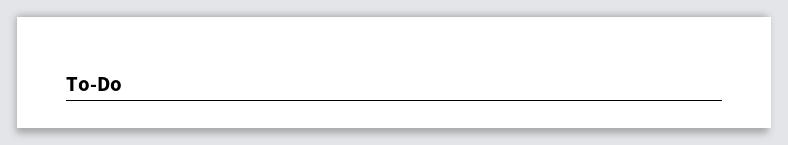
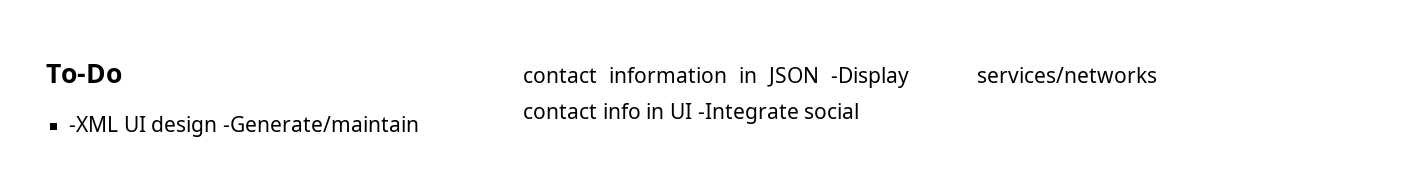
+ -XML UI design -Generate/maintain contact information in JSON -Display contact info in UI -Integrate social services/networks

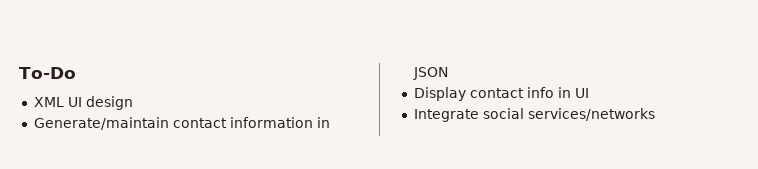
- -XML UI design -Generate/maintain contact information in JSON -Display contact info in UI -Integrate social services/networks
+ XML UI design
+ Generate/maintain contact information in JSON
+ Display contact info in UI
+ Integrate social services/networks

